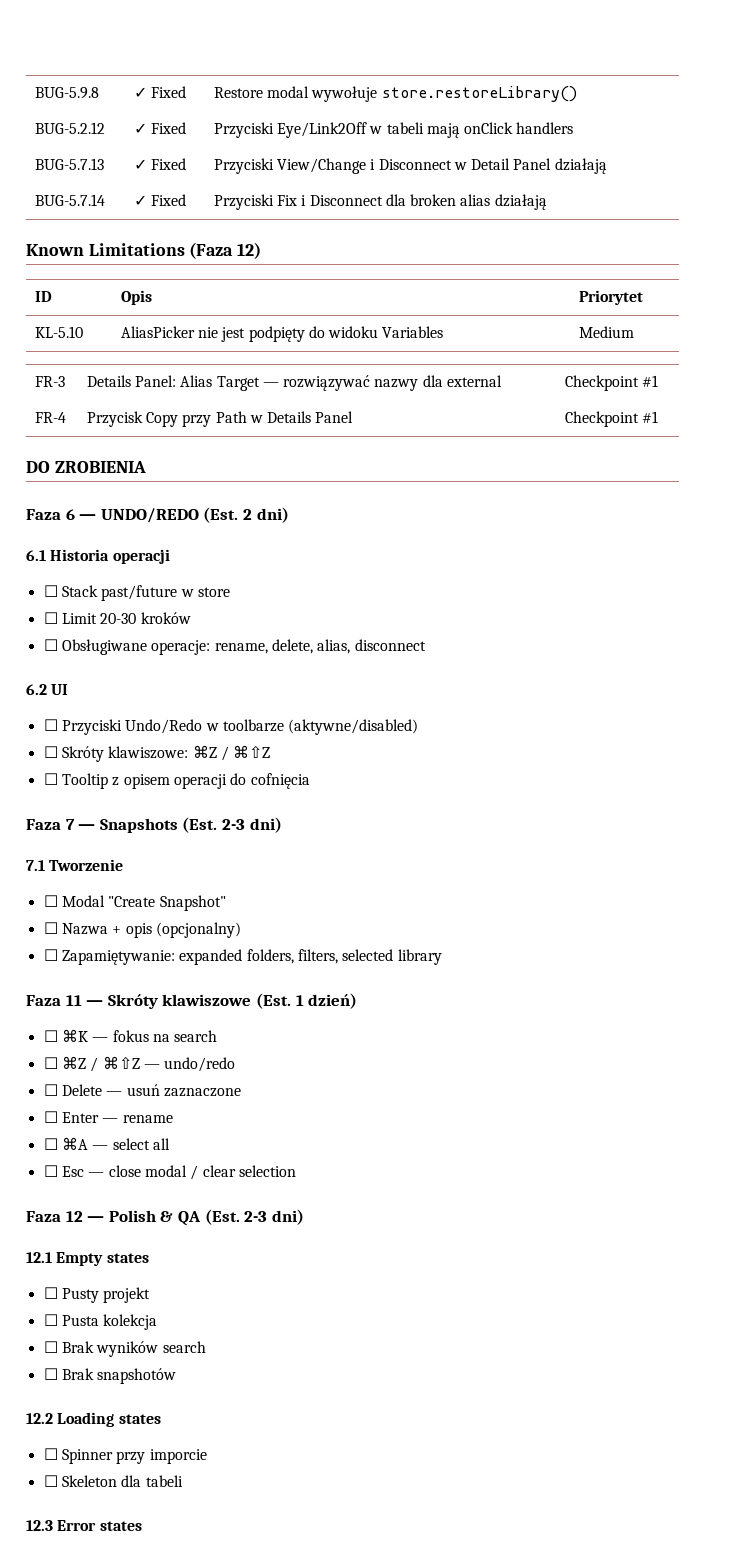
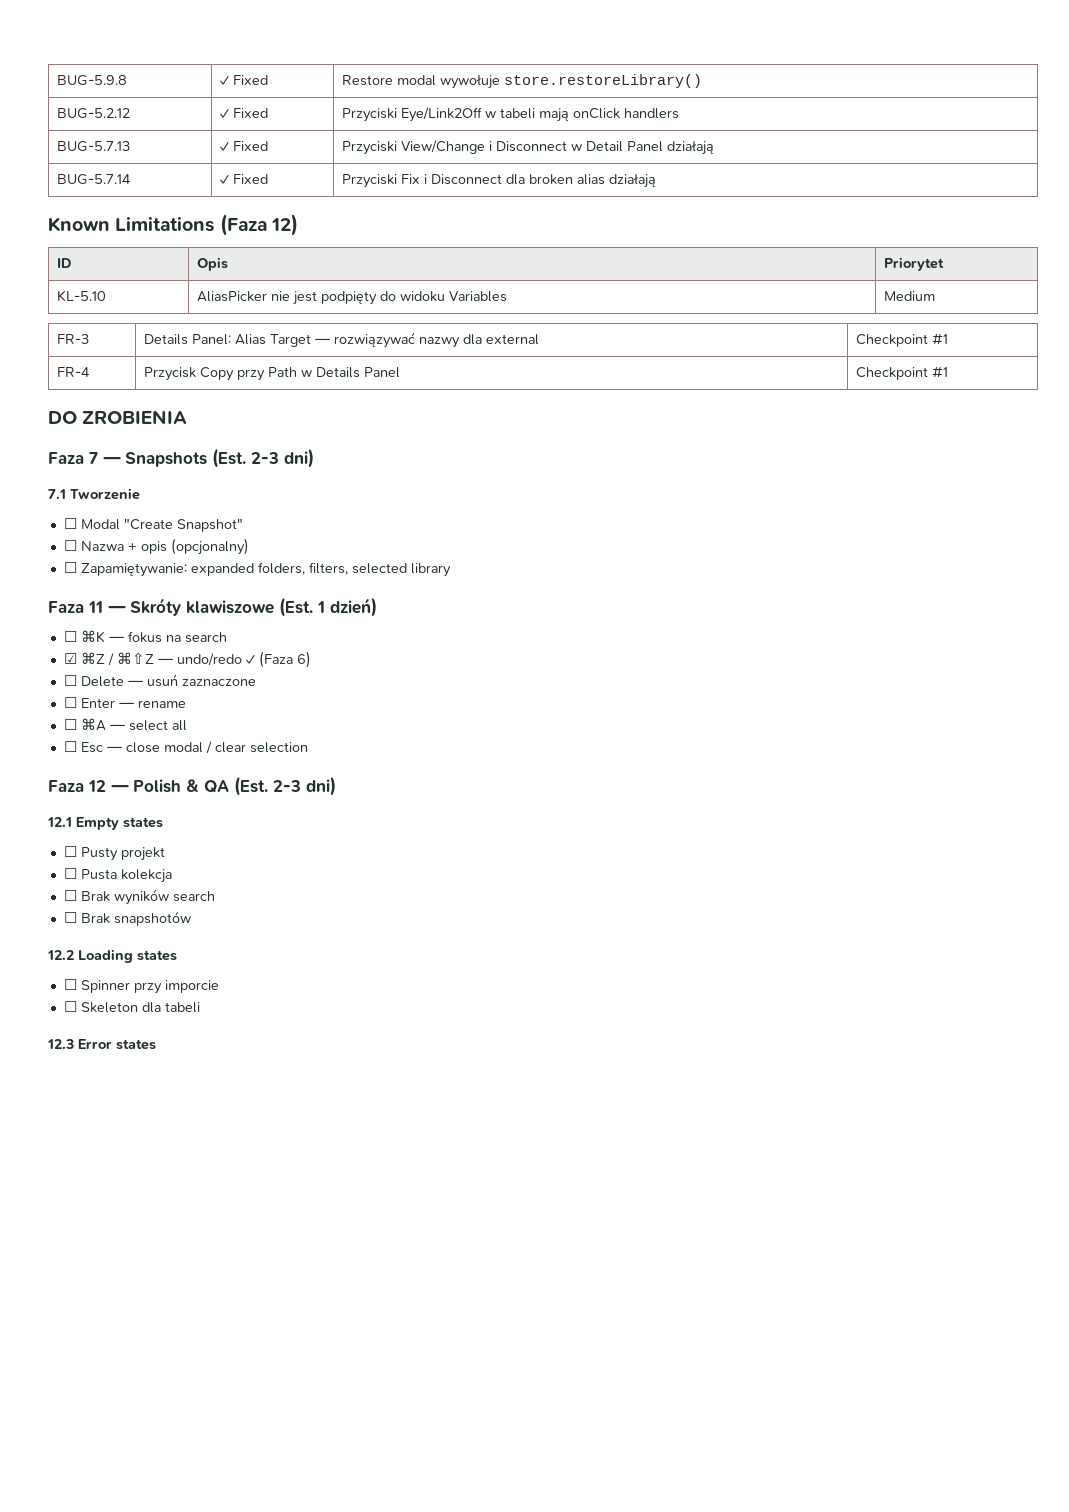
- Faza 6 — UNDO/REDO (Est. 2 dni)
- 6.1 Historia operacji
- ☐ Stack past/future w store
- ☐ Limit 20-30 kroków
- ☐ Obsługiwane operacje: rename, delete, alias, disconnect
- 6.2 UI
- ☐ Przyciski Undo/Redo w toolbarze (aktywne/disabled)
- ☐ Skróty klawiszowe: ⌘Z / ⌘⇧Z
- ☐ Tooltip z opisem operacji do cofnięcia
- ☐ ⌘Z / ⌘⇧Z — undo/redo
+ ☑ ⌘Z / ⌘⇧Z — undo/redo ✓ (Faza 6)

